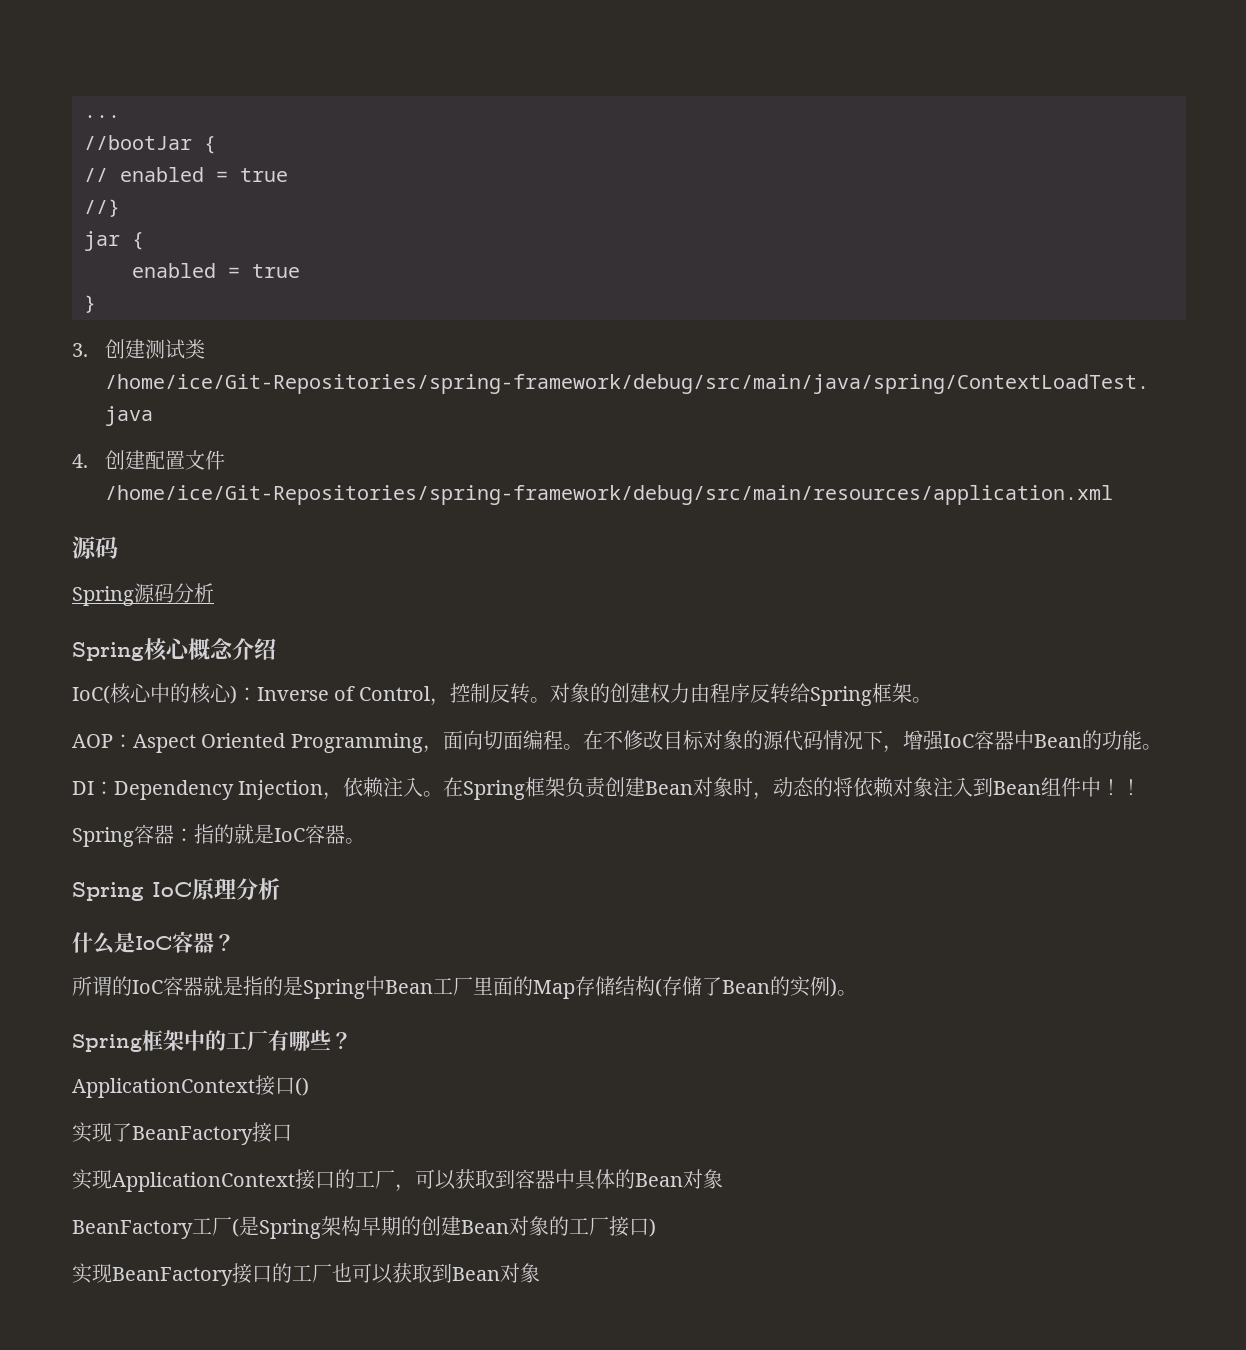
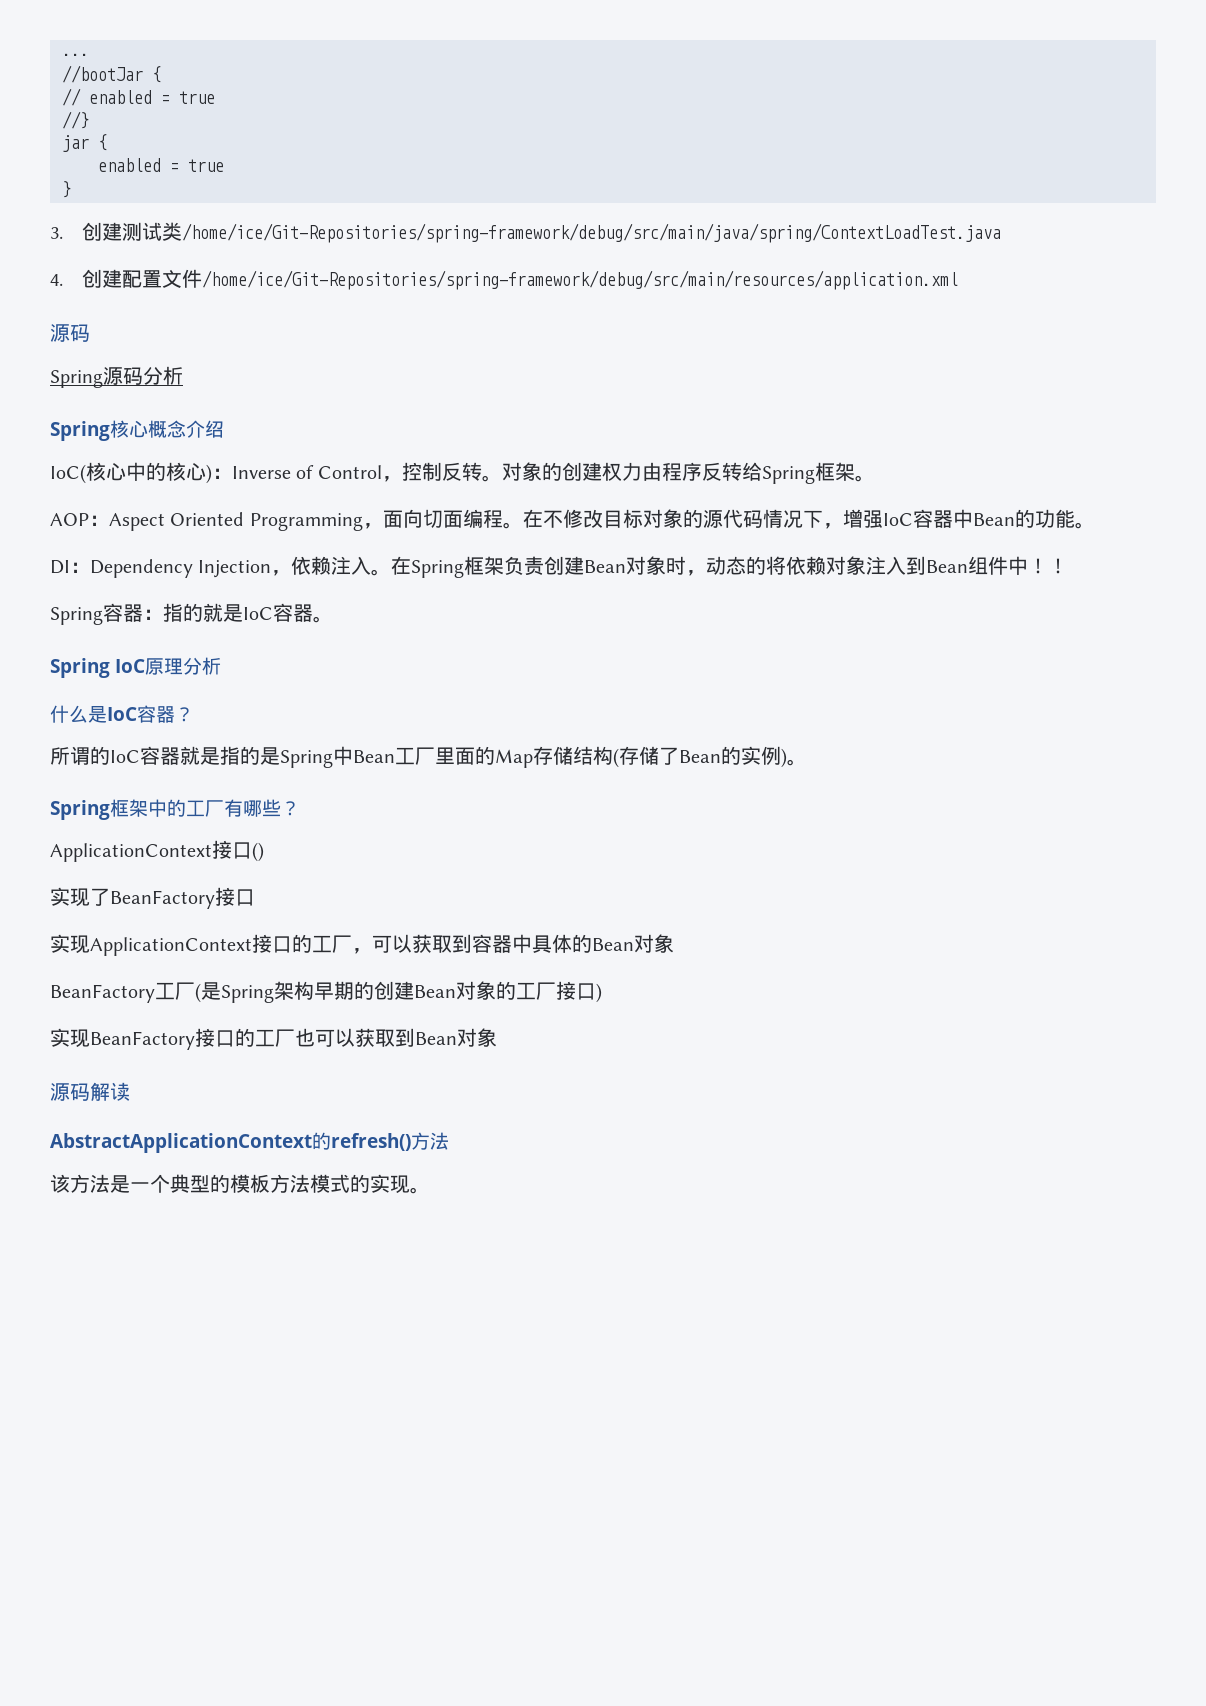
+ 源码解读
+ AbstractApplicationContext的refresh()方法
+ 该方法是一个典型的模板方法模式的实现。

